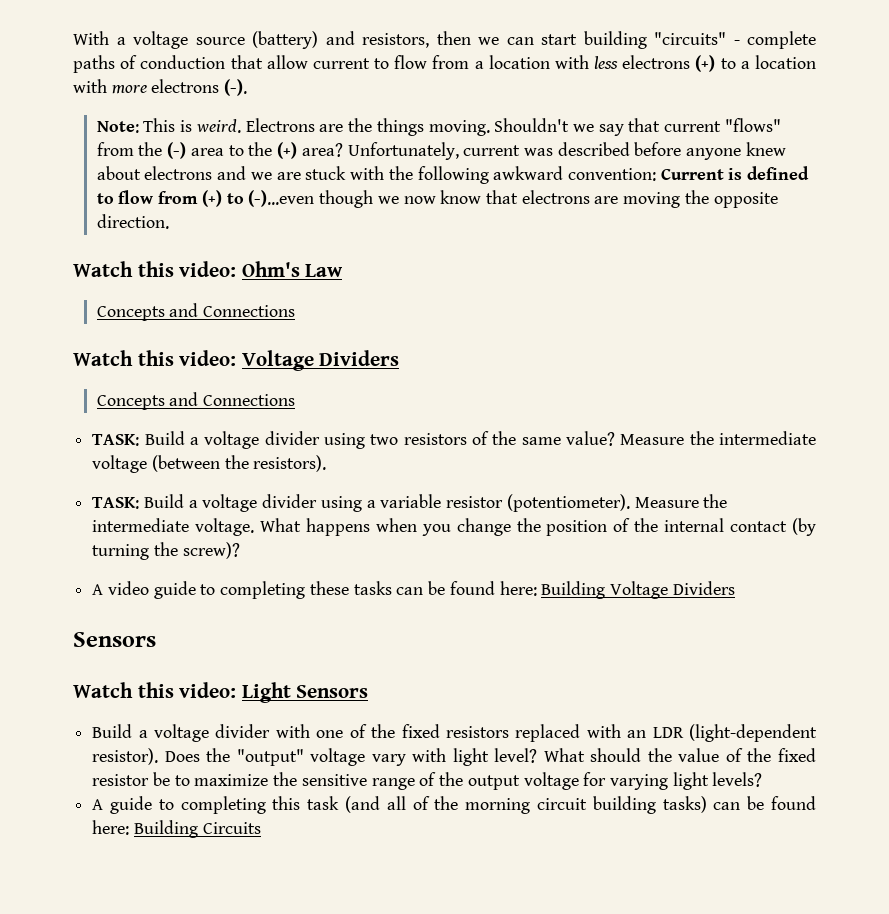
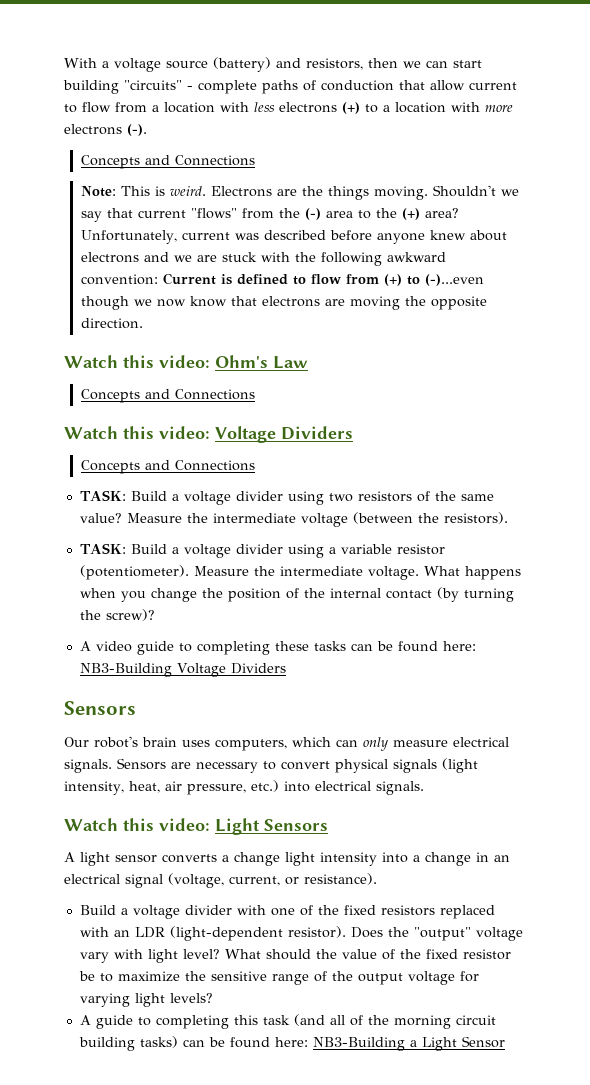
  With a voltage source (battery) and resistors, then we can start building "circuits" - complete paths of conduction that allow current to flow from a location with less electrons (+) to a location with more electrons (-).
+ Concepts and Connections
- A video guide to completing these tasks can be found here: Building Voltage Dividers
+ A video guide to completing these tasks can be found here: NB3-Building Voltage Dividers
+ Our robot's brain uses computers, which can only measure electrical signals. Sensors are necessary to convert physical signals (light intensity, heat, air pressure, etc.) into electrical signals.
+ A light sensor converts a change light intensity into a change in an electrical signal (voltage, current, or resistance).
- A guide to completing this task (and all of the morning circuit building tasks) can be found here: Building Circuits
+ A guide to completing this task (and all of the morning circuit building tasks) can be found here: NB3-Building a Light Sensor

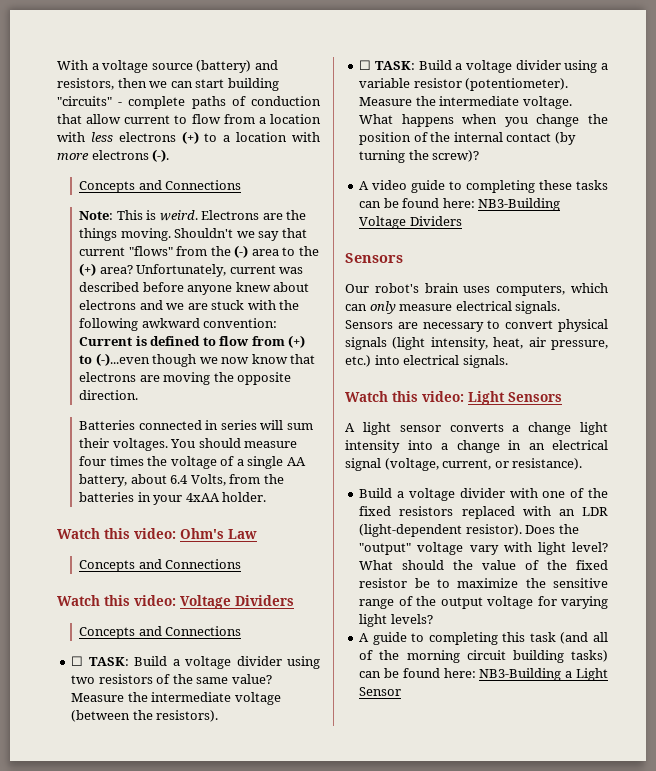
+ Batteries connected in series will sum their voltages. You should measure four times the voltage of a single AA battery, about 6.4 Volts, from the batteries in your 4xAA holder.
- TASK: Build a voltage divider using two resistors of the same value?
+ ☐ TASK: Build a voltage divider using two resistors of the same value?
- TASK: Build a voltage divider using a variable resistor (potentiometer).
+ ☐ TASK: Build a voltage divider using a variable resistor (potentiometer).

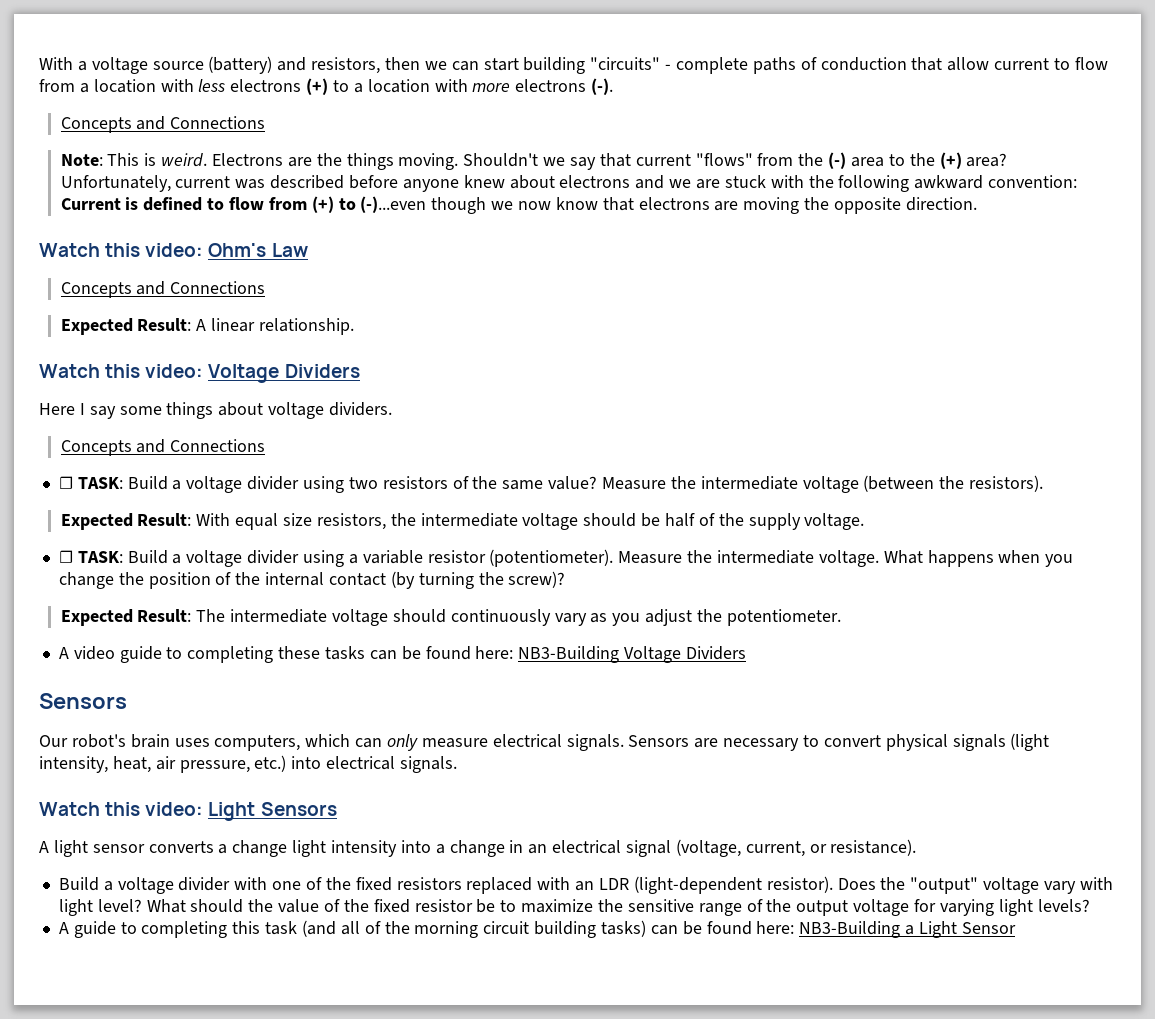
- Batteries connected in series will sum their voltages. You should measure four times the voltage of a single AA battery, about 6.4 Volts, from the batteries in your 4xAA holder.
+ Expected Result: A linear relationship.
+ Here I say some things about voltage dividers.
+ Expected Result: With equal size resistors, the intermediate voltage should be half of the supply voltage.
+ Expected Result: The intermediate voltage should continuously vary as you adjust the potentiometer.

